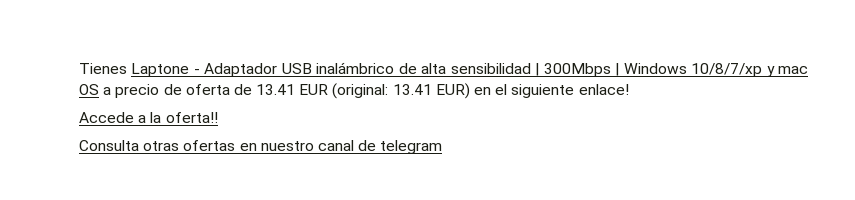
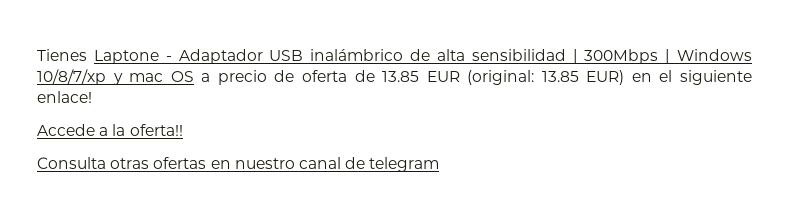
- Tienes Laptone - Adaptador USB inalámbrico de alta sensibilidad | 300Mbps | Windows 10/8/7/xp y mac OS a precio de oferta de 13.41 EUR (original: 13.41 EUR) en el siguiente enlace!
+ Tienes Laptone - Adaptador USB inalámbrico de alta sensibilidad | 300Mbps | Windows 10/8/7/xp y mac OS a precio de oferta de 13.85 EUR (original: 13.85 EUR) en el siguiente enlace!

